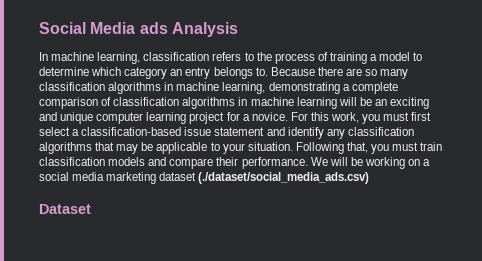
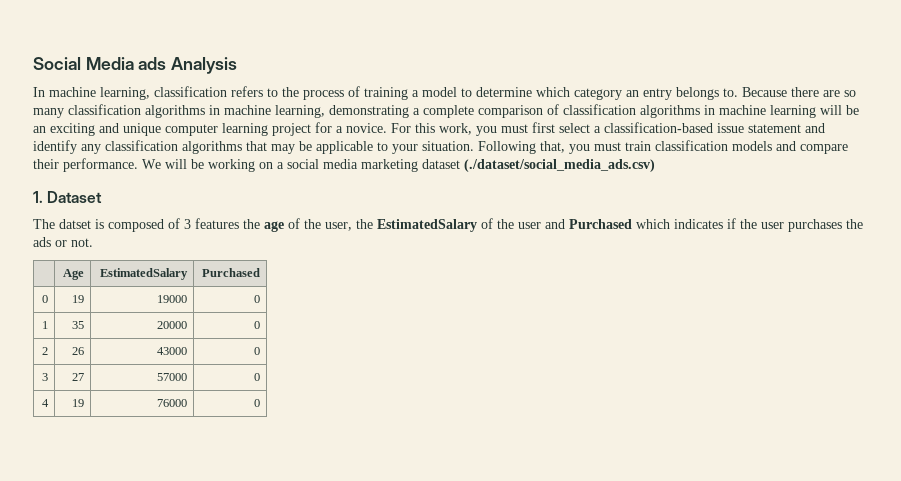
- Dataset
+ 1. Dataset
+ The datset is composed of 3 features the age of the user, the EstimatedSalary of the user and Purchased which indicates if the user purchases the ads or not.
+ | Age | EstimatedSalary | Purchased
+ 0 | 19 | 19000 | 0
+ 1 | 35 | 20000 | 0
+ 2 | 26 | 43000 | 0
+ 3 | 27 | 57000 | 0
+ 4 | 19 | 76000 | 0

